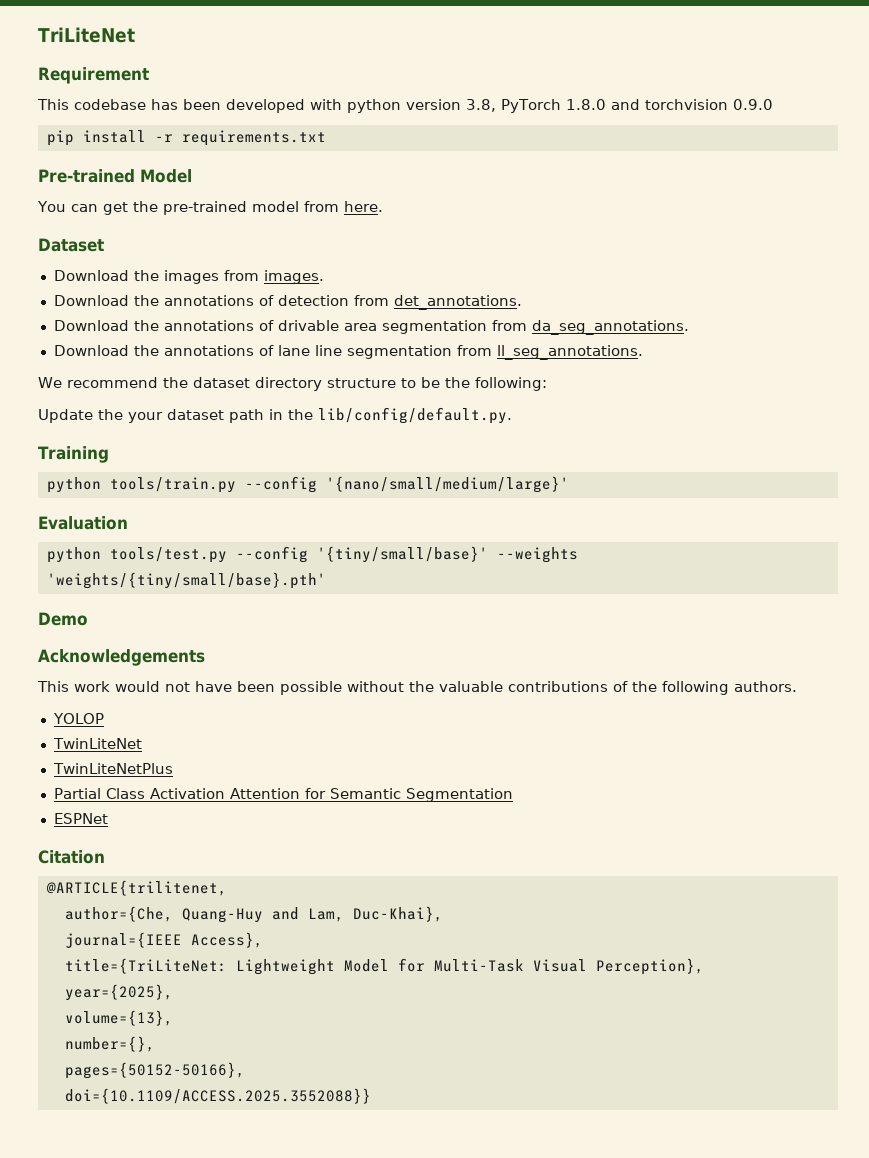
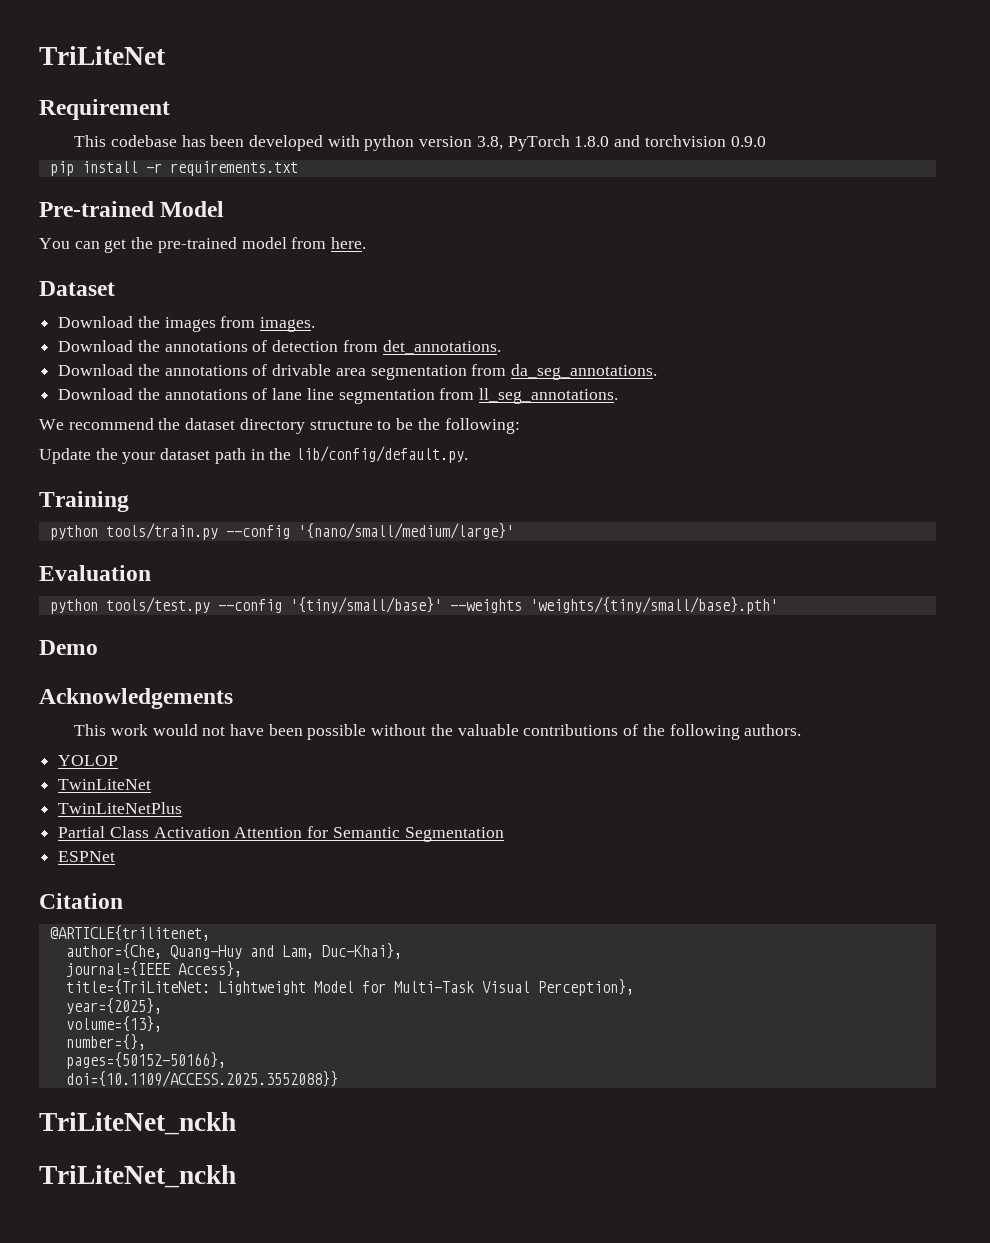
  doi={10.1109/ACCESS.2025.3552088}}
+ TriLiteNet_nckh
+ TriLiteNet_nckh

